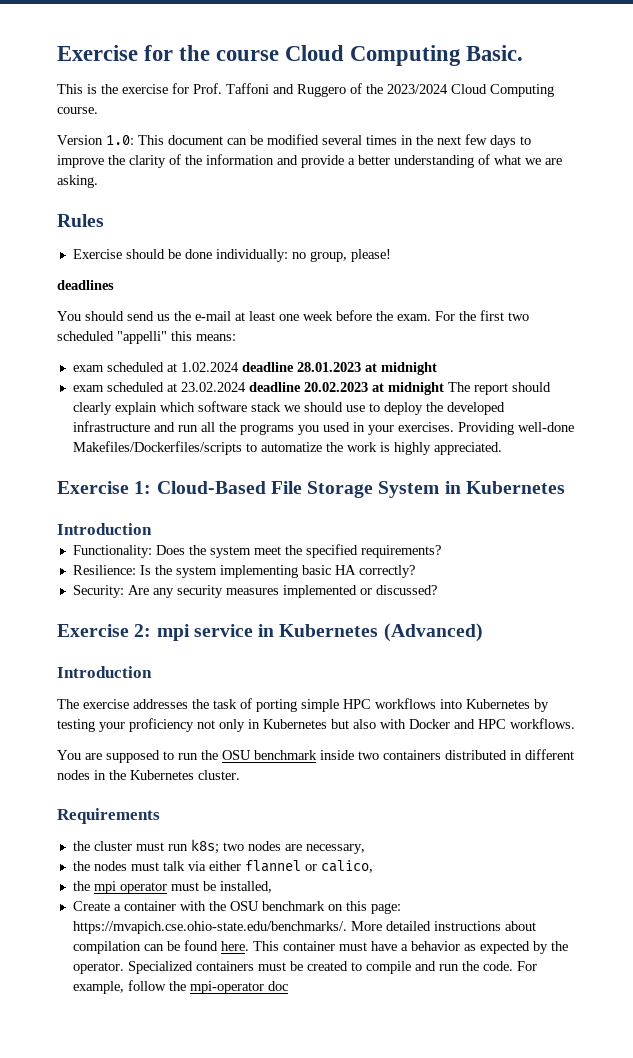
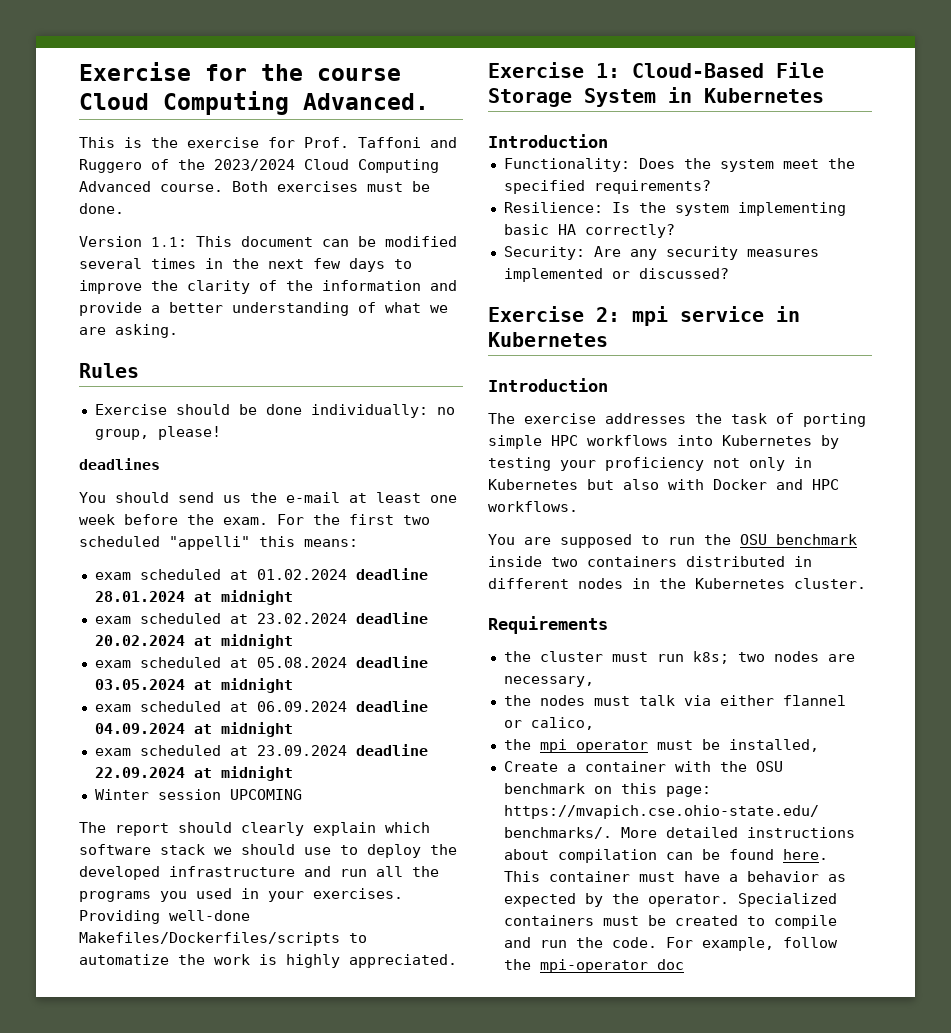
- Exercise for the course Cloud Computing Basic.
+ Exercise for the course Cloud Computing Advanced.
- This is the exercise for Prof. Taffoni and Ruggero of the 2023/2024 Cloud Computing course.
+ This is the exercise for Prof. Taffoni and Ruggero of the 2023/2024 Cloud Computing Advanced course. Both exercises must be done.
- Version 1.0: This document can be modified several times in the next few days to improve the clarity of the information and provide a better understanding of what we are asking.
+ Version 1.1: This document can be modified several times in the next few days to improve the clarity of the information and provide a better understanding of what we are asking.
- exam scheduled at 1.02.2024 deadline 28.01.2023 at midnight
+ exam scheduled at 01.02.2024 deadline 28.01.2024 at midnight
- exam scheduled at 23.02.2024 deadline 20.02.2023 at midnight The report should clearly explain which software stack we should use to deploy the developed infrastructure and run all the programs you used in your exercises.
+ exam scheduled at 23.02.2024 deadline 20.02.2024 at midnight
+ exam scheduled at 05.08.2024 deadline 03.05.2024 at midnight
+ exam scheduled at 06.09.2024 deadline 04.09.2024 at midnight
+ exam scheduled at 23.09.2024 deadline 22.09.2024 at midnight
+ Winter session UPCOMING
+ The report should clearly explain which software stack we should use to deploy the developed infrastructure and run all the programs you used in your exercises.
- Exercise 2: mpi service in Kubernetes (Advanced)
+ Exercise 2: mpi service in Kubernetes

